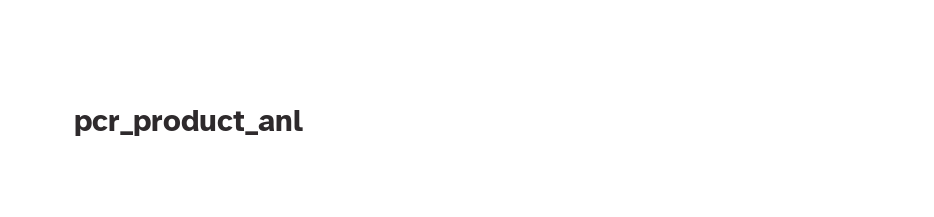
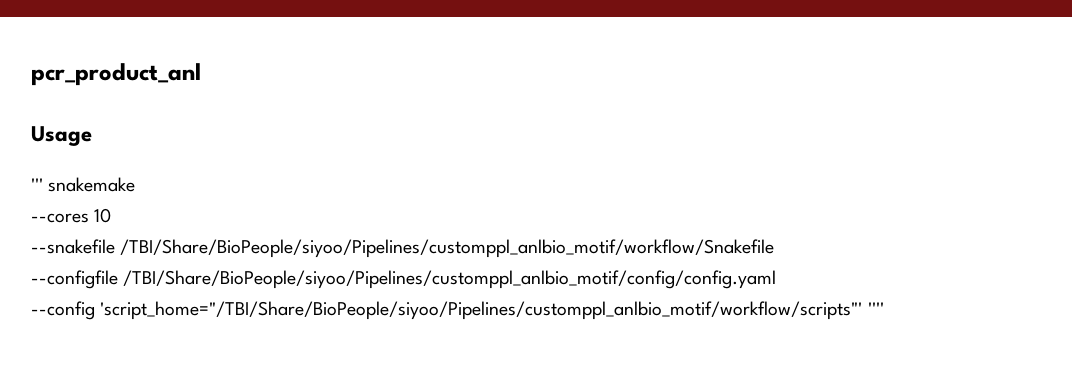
+ Usage
+ ''' snakemake
+ --cores 10
+ --snakefile /TBI/Share/BioPeople/siyoo/Pipelines/customppl_anlbio_motif/workflow/Snakefile
+ --configfile /TBI/Share/BioPeople/siyoo/Pipelines/customppl_anlbio_motif/config/config.yaml
+ --config 'script_home="/TBI/Share/BioPeople/siyoo/Pipelines/customppl_anlbio_motif/workflow/scripts"' ''''

